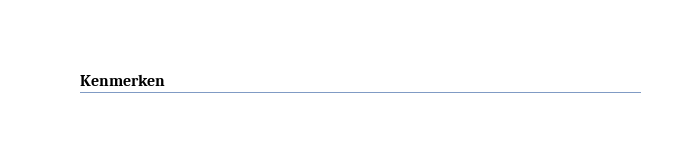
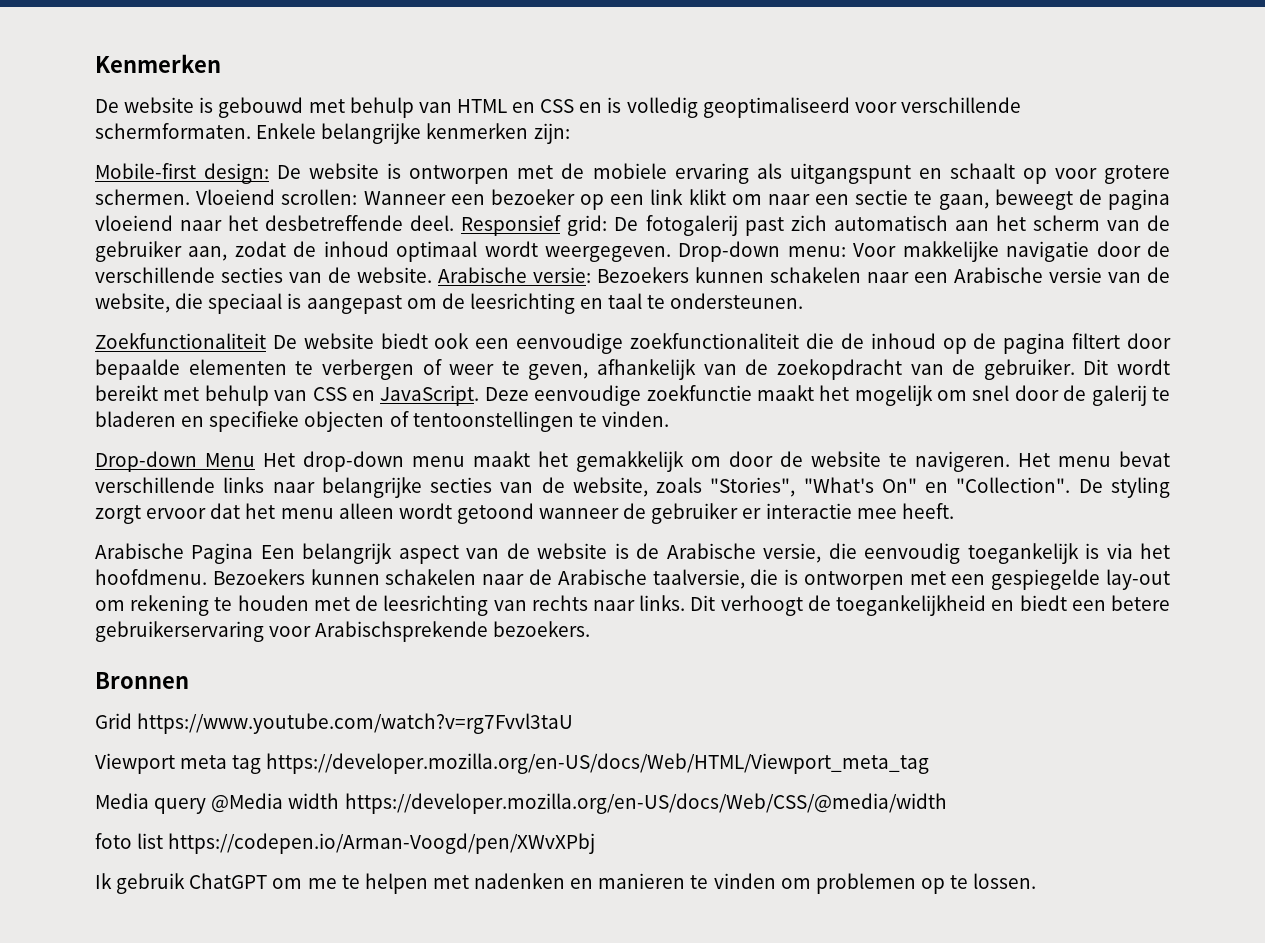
+ De website is gebouwd met behulp van HTML en CSS en is volledig geoptimaliseerd voor verschillende schermformaten. Enkele belangrijke kenmerken zijn:
+ Mobile-first design: De website is ontworpen met de mobiele ervaring als uitgangspunt en schaalt op voor grotere schermen. Vloeiend scrollen: Wanneer een bezoeker op een link klikt om naar een sectie te gaan, beweegt de pagina vloeiend naar het desbetreffende deel. Responsief grid: De fotogalerij past zich automatisch aan het scherm van de gebruiker aan, zodat de inhoud optimaal wordt weergegeven. Drop-down menu: Voor makkelijke navigatie door de verschillende secties van de website. Arabische versie: Bezoekers kunnen schakelen naar een Arabische versie van de website, die speciaal is aangepast om de leesrichting en taal te ondersteunen.
+ Zoekfunctionaliteit De website biedt ook een eenvoudige zoekfunctionaliteit die de inhoud op de pagina filtert door bepaalde elementen te verbergen of weer te geven, afhankelijk van de zoekopdracht van de gebruiker. Dit wordt bereikt met behulp van CSS en JavaScript. Deze eenvoudige zoekfunctie maakt het mogelijk om snel door de galerij te bladeren en specifieke objecten of tentoonstellingen te vinden.
+ Drop-down Menu Het drop-down menu maakt het gemakkelijk om door de website te navigeren. Het menu bevat verschillende links naar belangrijke secties van de website, zoals "Stories", "What's On" en "Collection". De styling zorgt ervoor dat het menu alleen wordt getoond wanneer de gebruiker er interactie mee heeft.
+ Arabische Pagina Een belangrijk aspect van de website is de Arabische versie, die eenvoudig toegankelijk is via het hoofdmenu. Bezoekers kunnen schakelen naar de Arabische taalversie, die is ontworpen met een gespiegelde lay-out om rekening te houden met de leesrichting van rechts naar links. Dit verhoogt de toegankelijkheid en biedt een betere gebruikerservaring voor Arabischsprekende bezoekers.
+ Bronnen
+ Grid https://www.youtube.com/watch?v=rg7Fvvl3taU
+ Viewport meta tag https://developer.mozilla.org/en-US/docs/Web/HTML/Viewport_meta_tag
+ Media query @Media width https://developer.mozilla.org/en-US/docs/Web/CSS/@media/width
+ foto list https://codepen.io/Arman-Voogd/pen/XWvXPbj
+ Ik gebruik ChatGPT om me te helpen met nadenken en manieren te vinden om problemen op te lossen.

